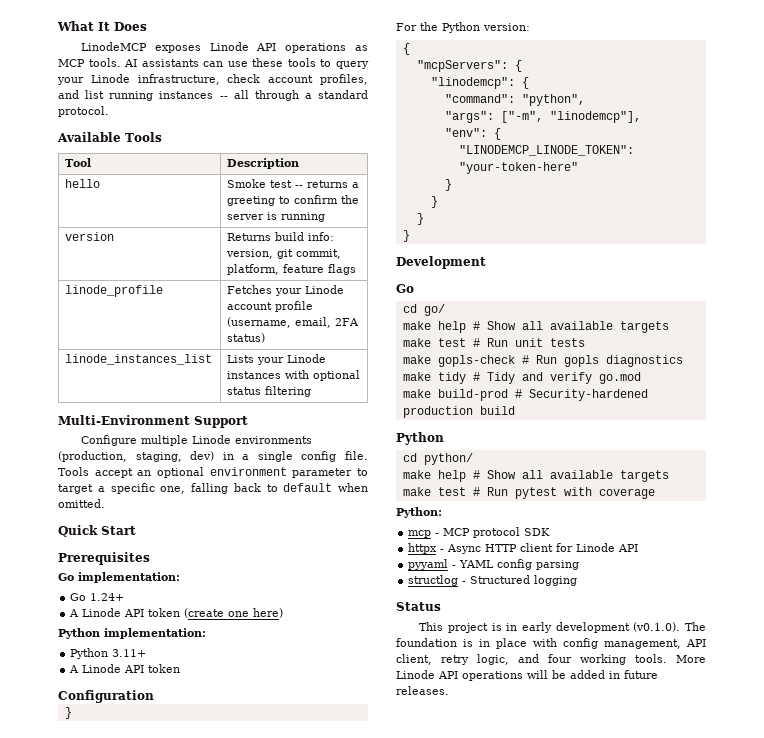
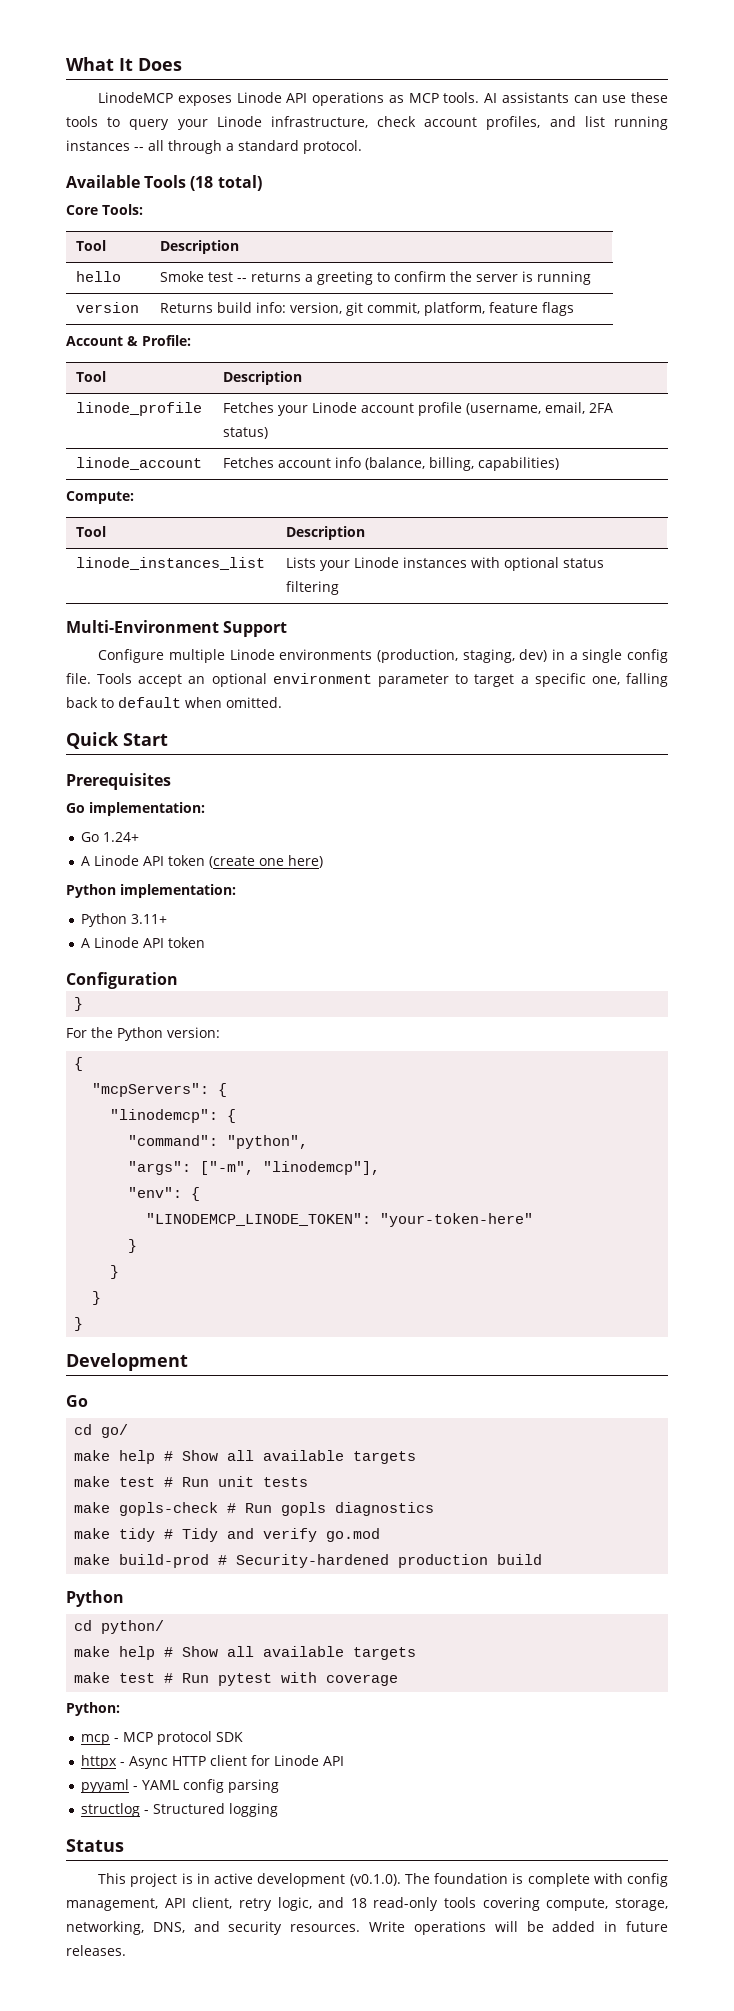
- Available Tools
+ Available Tools (18 total)
+ Core Tools:
+ Account & Profile:
+ Tool | Description
+ linode_account | Fetches account info (balance, billing, capabilities)
+ Compute:
+ Tool | Description
- This project is in early development (v0.1.0). The foundation is in place with config management, API client, retry logic, and four working tools. More Linode API operations will be added in future releases.
+ This project is in active development (v0.1.0). The foundation is complete with config management, API client, retry logic, and 18 read-only tools covering compute, storage, networking, DNS, and security resources. Write operations will be added in future releases.

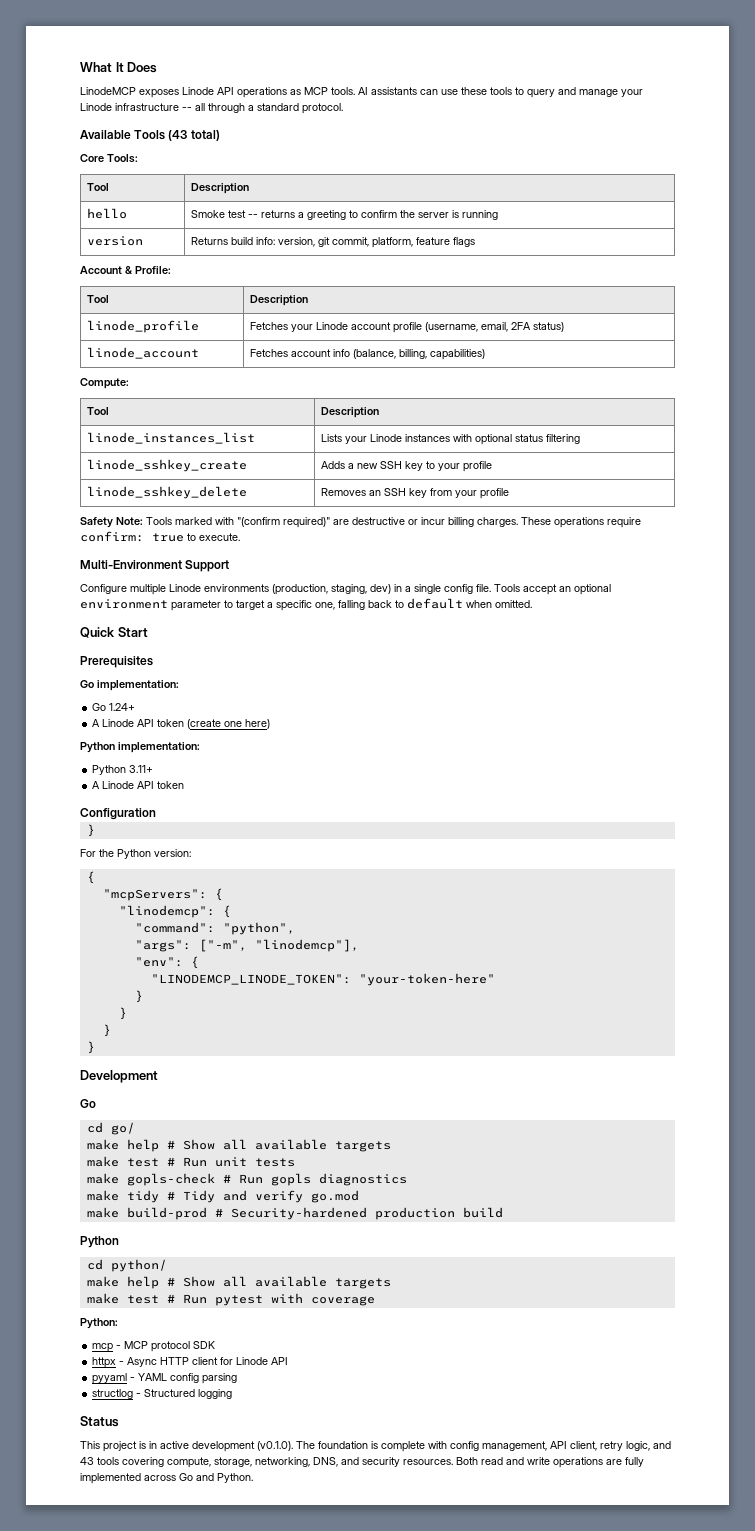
- AI assistants can use these tools to query your Linode infrastructure, check account profiles, and list running instances -- all through a standard protocol.
+ AI assistants can use these tools to query and manage your Linode infrastructure -- all through a standard protocol.
- Available Tools (18 total)
+ Available Tools (43 total)
+ linode_sshkey_create | Adds a new SSH key to your profile
+ linode_sshkey_delete | Removes an SSH key from your profile
+ Safety Note: Tools marked with "(confirm required)" are destructive or incur billing charges. These operations require confirm: true to execute.
- This project is in active development (v0.1.0). The foundation is complete with config management, API client, retry logic, and 18 read-only tools covering compute, storage, networking, DNS, and security resources.
+ This project is in active development (v0.1.0). The foundation is complete with config management, API client, retry logic, and 43 tools covering compute, storage, networking, DNS, and security resources.
- Write operations will be added in future releases.
+ Both read and write operations are fully implemented across Go and Python.

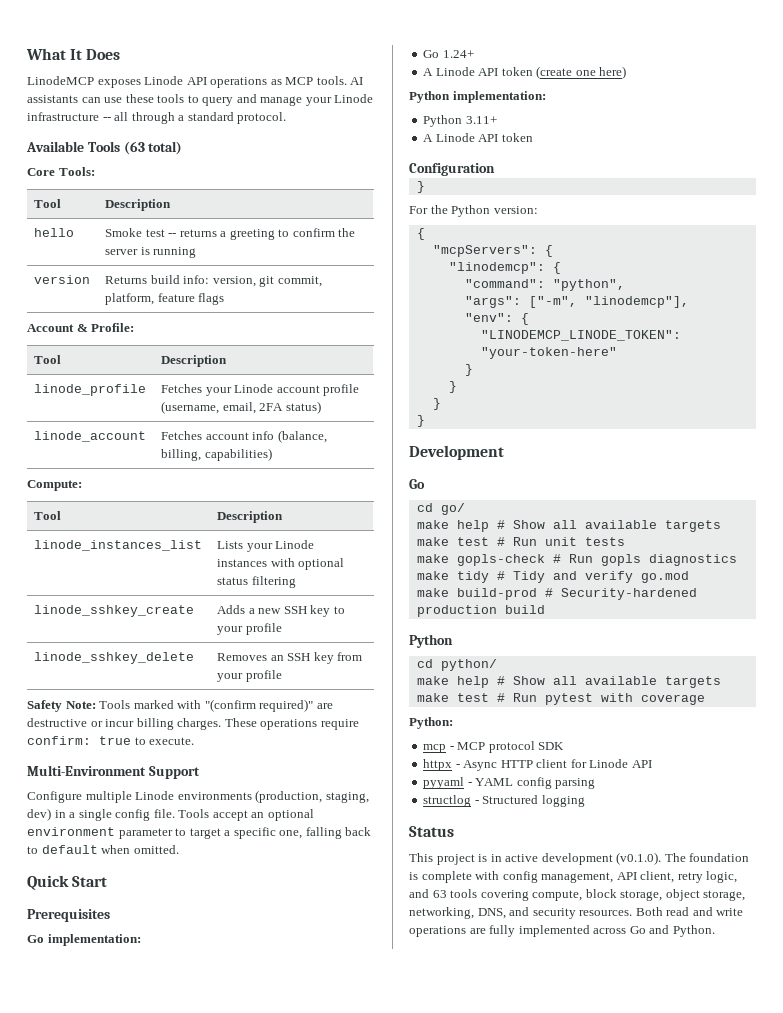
- Available Tools (43 total)
+ Available Tools (63 total)
- This project is in active development (v0.1.0). The foundation is complete with config management, API client, retry logic, and 43 tools covering compute, storage, networking, DNS, and security resources.
+ This project is in active development (v0.1.0). The foundation is complete with config management, API client, retry logic, and 63 tools covering compute, block storage, object storage, networking, DNS, and security resources.

